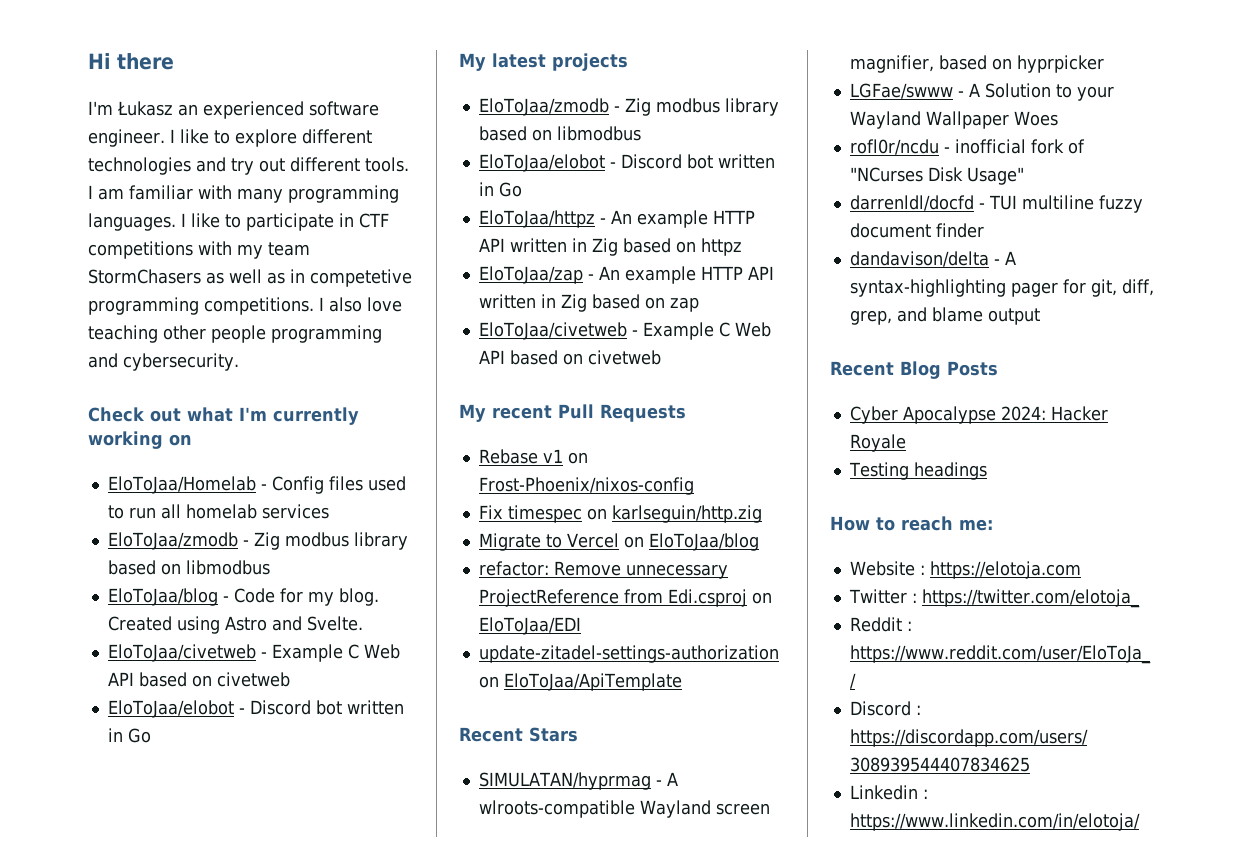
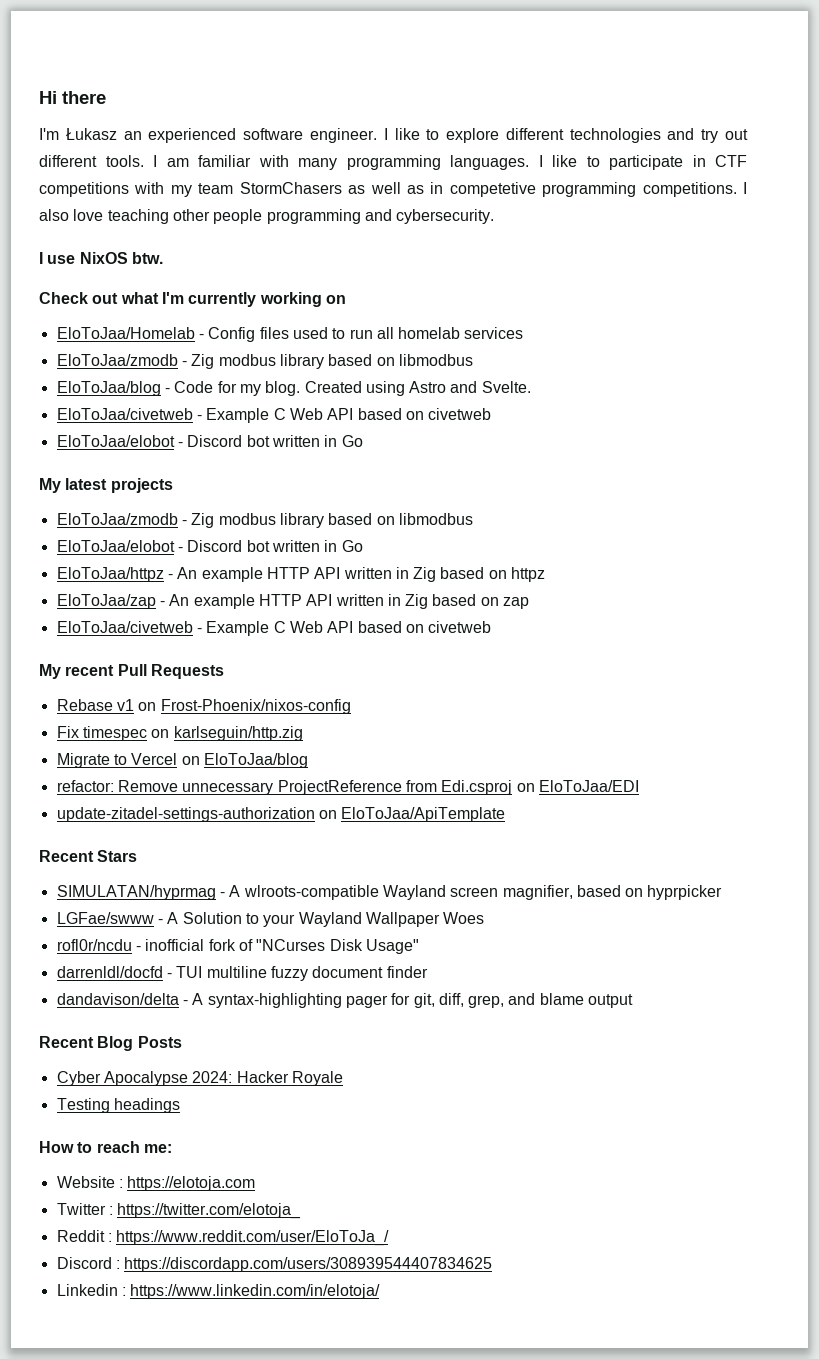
+ I use NixOS btw.

